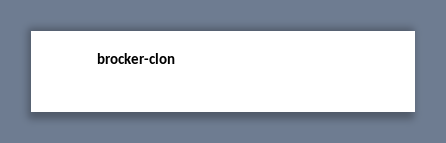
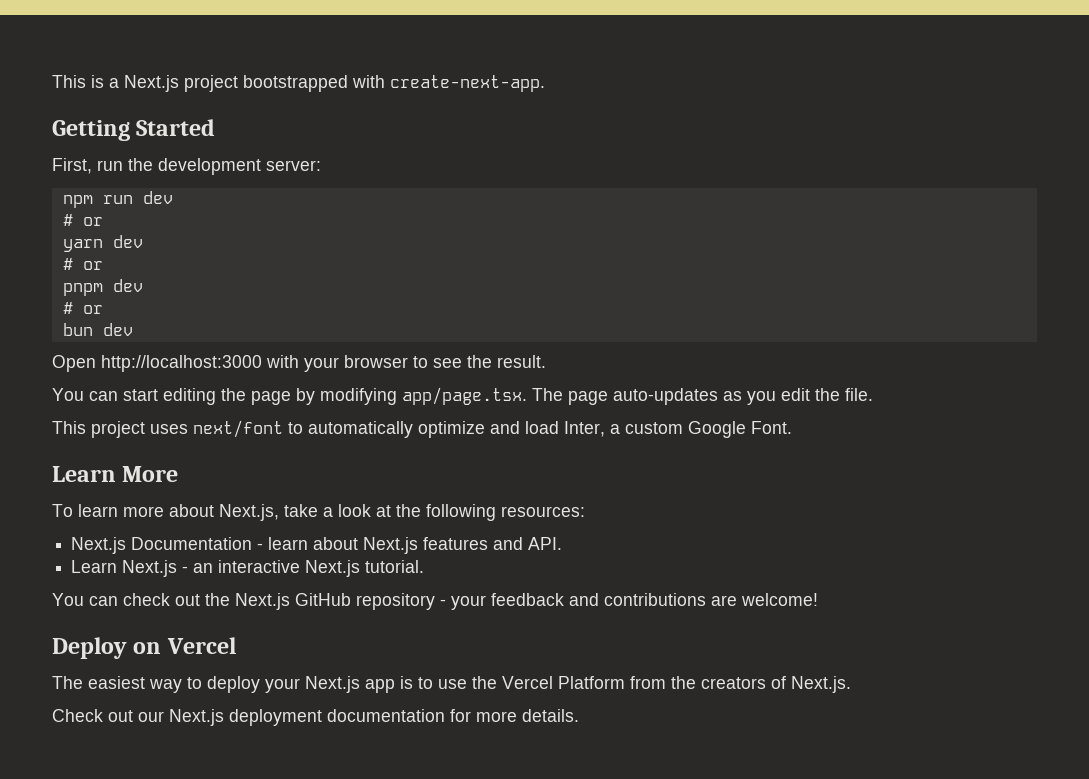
- brocker-clon
+ This is a Next.js project bootstrapped with create-next-app.
+ Getting Started
+ First, run the development server:
+ npm run dev
+ # or
+ yarn dev
+ # or
+ pnpm dev
+ # or
+ bun dev
+ Open http://localhost:3000 with your browser to see the result.
+ You can start editing the page by modifying app/page.tsx. The page auto-updates as you edit the file.
+ This project uses next/font to automatically optimize and load Inter, a custom Google Font.
+ Learn More
+ To learn more about Next.js, take a look at the following resources:
+ Next.js Documentation - learn about Next.js features and API.
+ Learn Next.js - an interactive Next.js tutorial.
+ You can check out the Next.js GitHub repository - your feedback and contributions are welcome!
+ Deploy on Vercel
+ The easiest way to deploy your Next.js app is to use the Vercel Platform from the creators of Next.js.
+ Check out our Next.js deployment documentation for more details.

